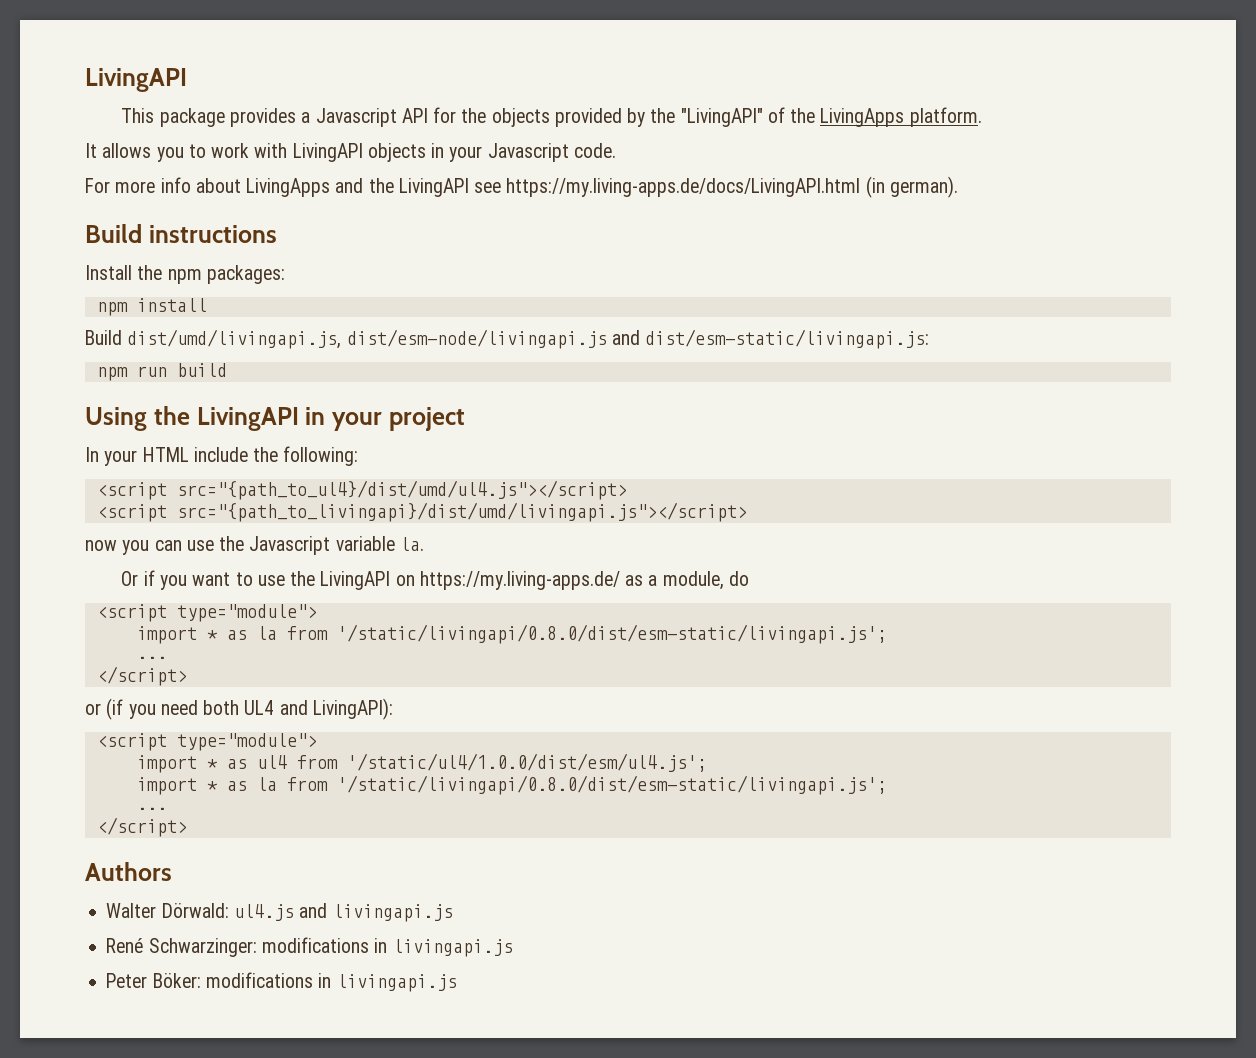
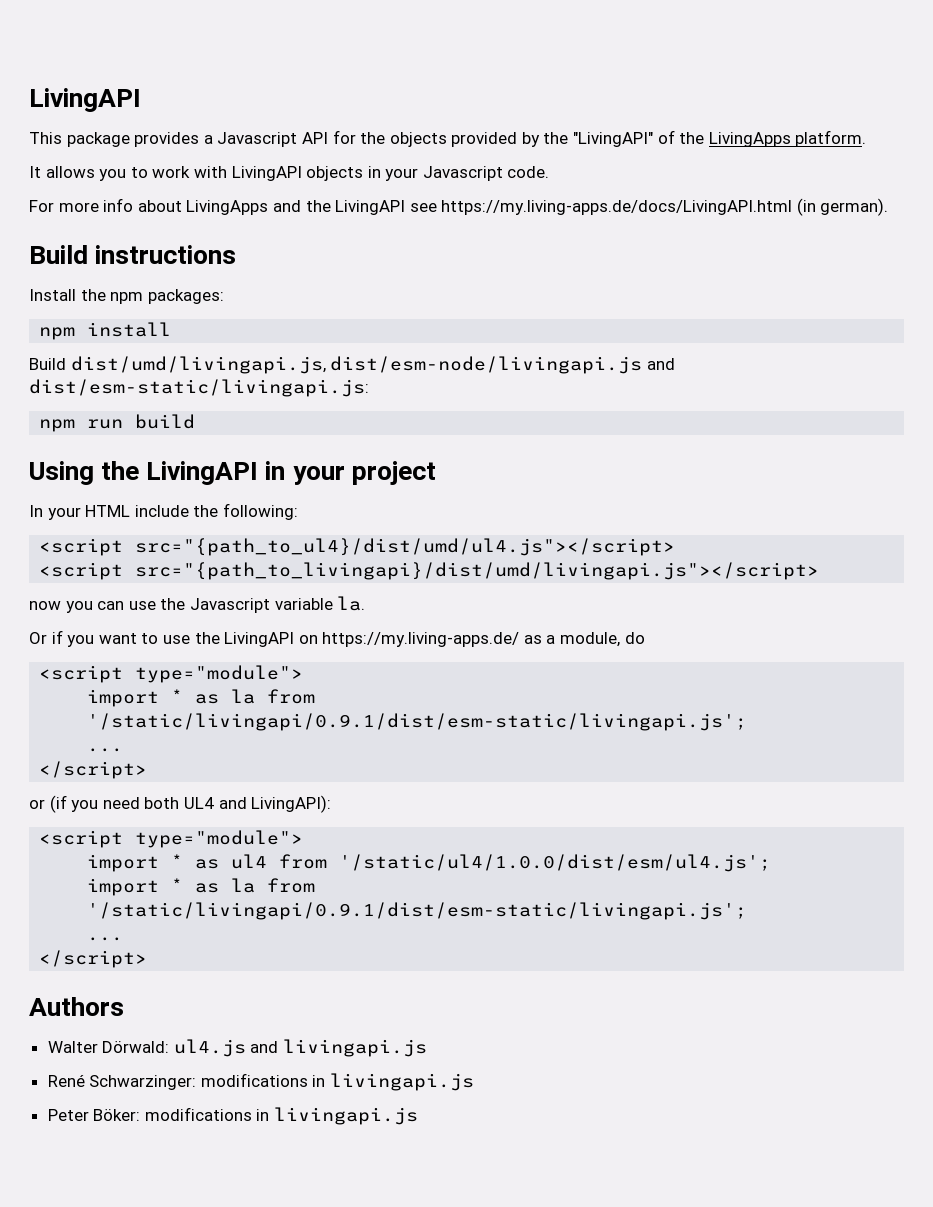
  Or if you want to use the LivingAPI on https://my.living-apps.de/ as a module, do
  <script type="module">
- import * as la from '/static/livingapi/0.8.0/dist/esm-static/livingapi.js';
+ import * as la from '/static/livingapi/0.9.1/dist/esm-static/livingapi.js';
  import * as ul4 from '/static/ul4/1.0.0/dist/esm/ul4.js';
- import * as la from '/static/livingapi/0.8.0/dist/esm-static/livingapi.js';
+ import * as la from '/static/livingapi/0.9.1/dist/esm-static/livingapi.js';

